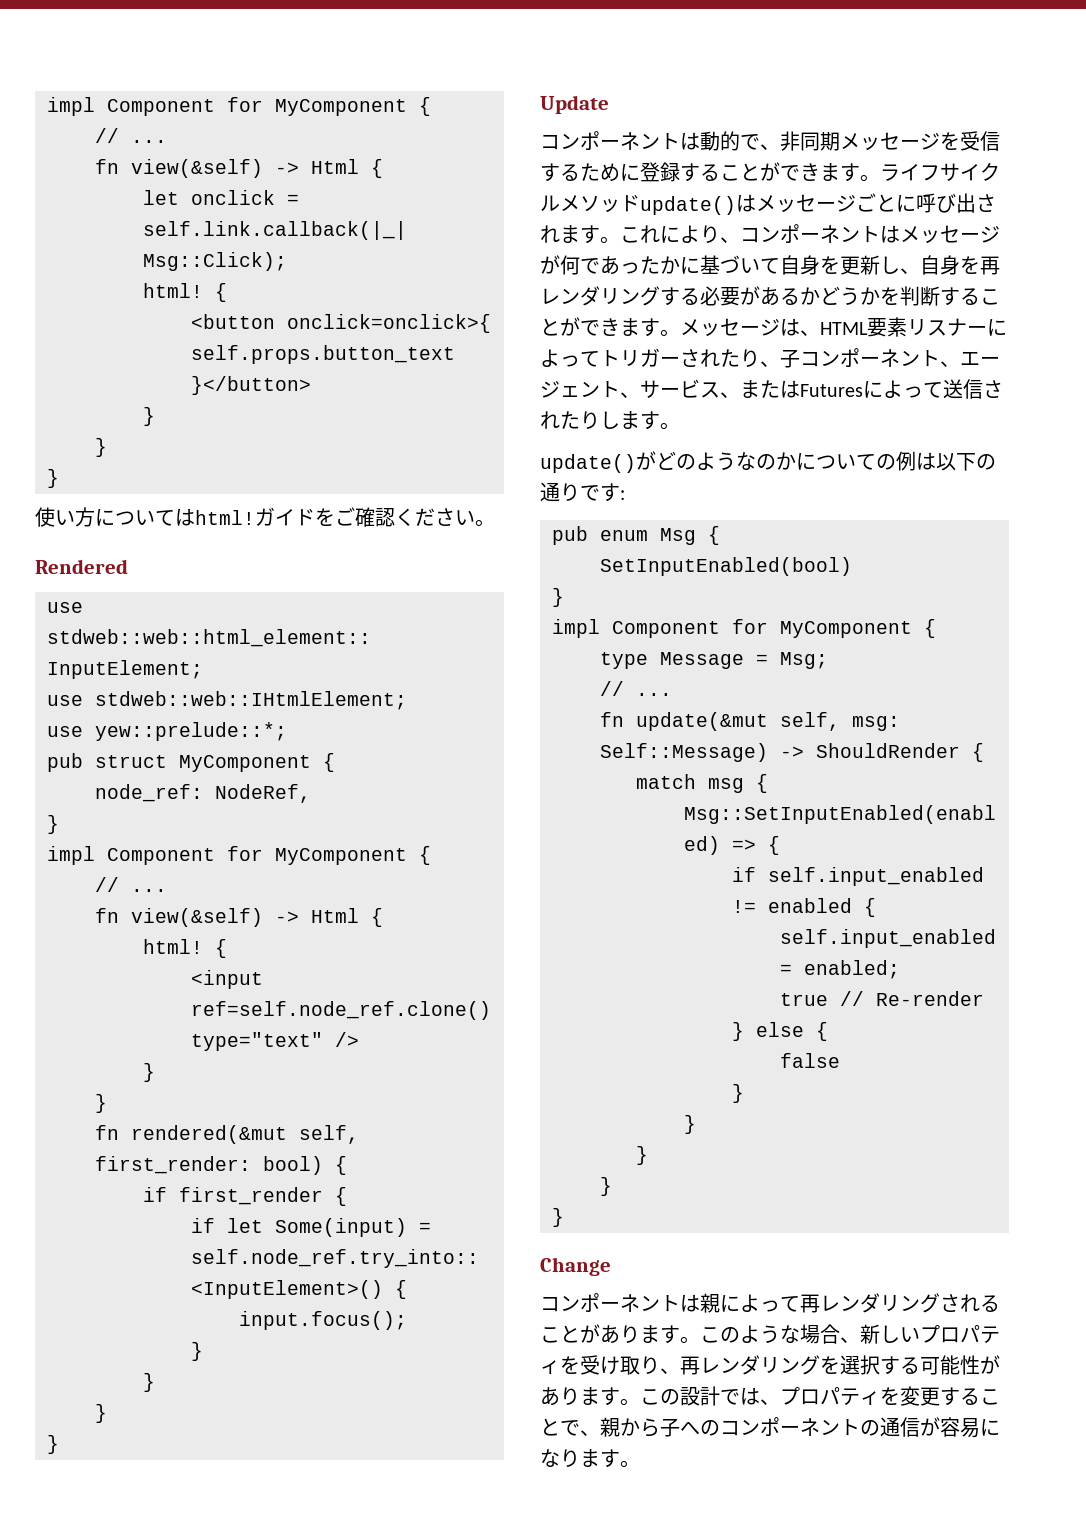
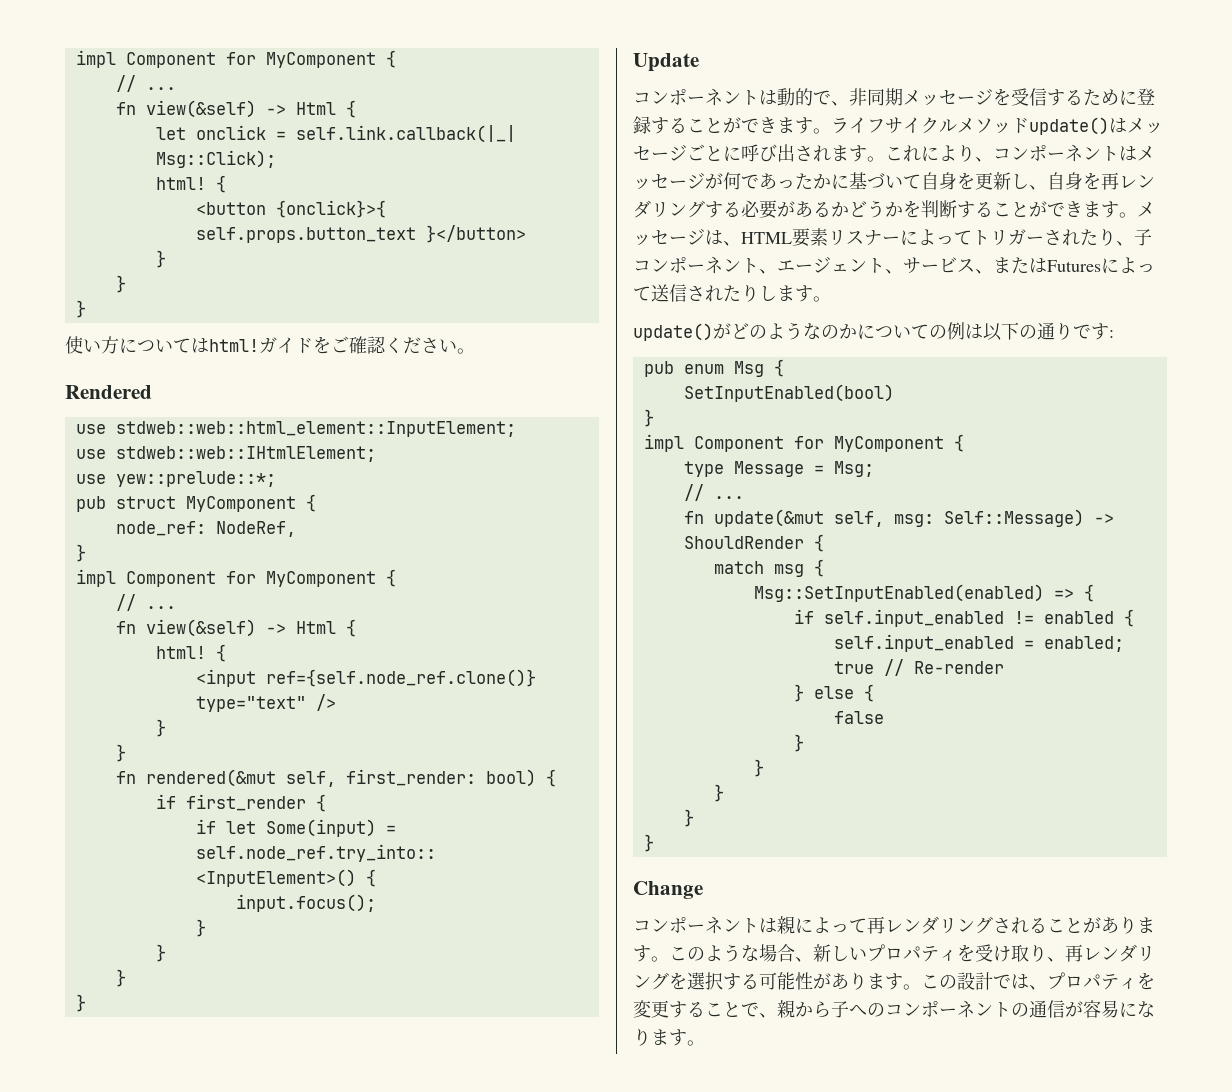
- <button onclick=onclick>{ self.props.button_text }</button>
+ <button {onclick}>{ self.props.button_text }</button>
- <input ref=self.node_ref.clone() type="text" />
+ <input ref={self.node_ref.clone()} type="text" />

